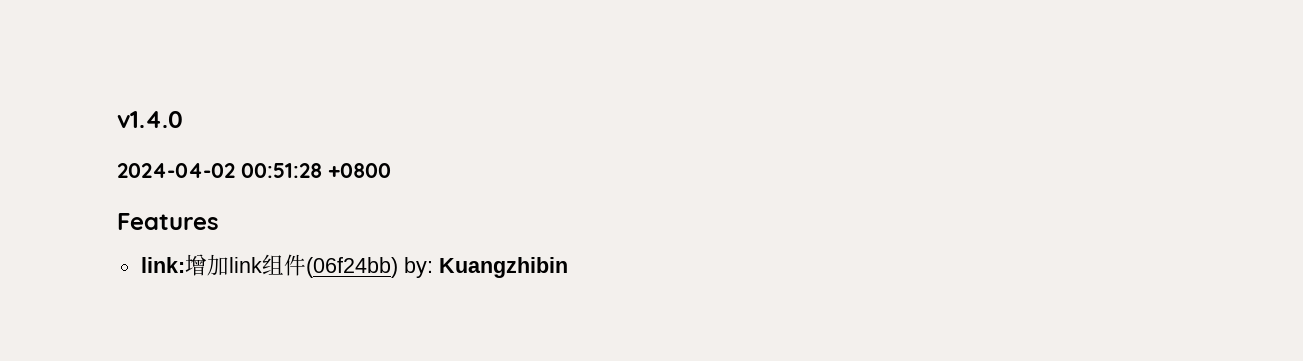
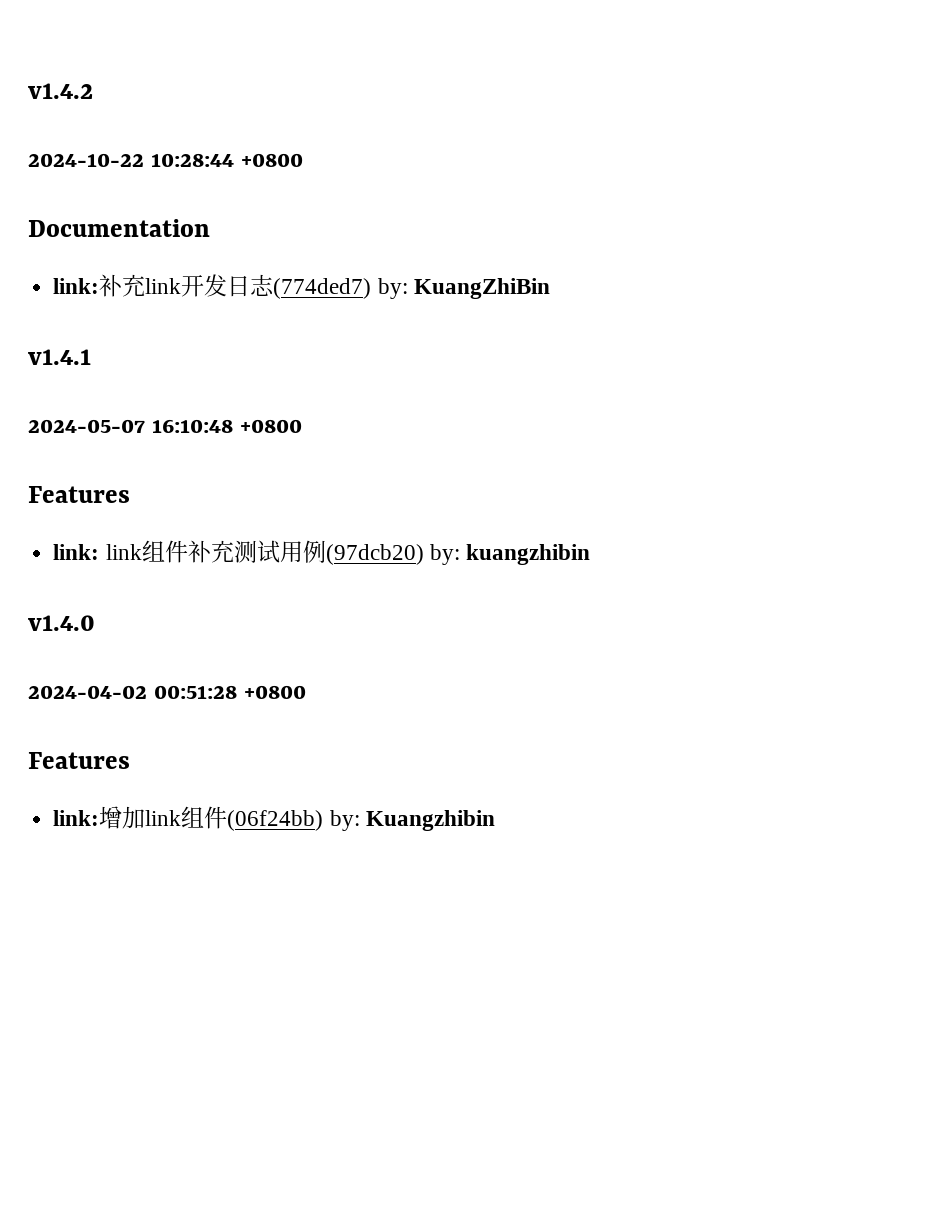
+ v1.4.2
+ 2024-10-22 10:28:44 +0800
+ Documentation
+ link:补充link开发日志(774ded7) by: KuangZhiBin
+ v1.4.1
+ 2024-05-07 16:10:48 +0800
+ Features
+ link: link组件补充测试用例(97dcb20) by: kuangzhibin

